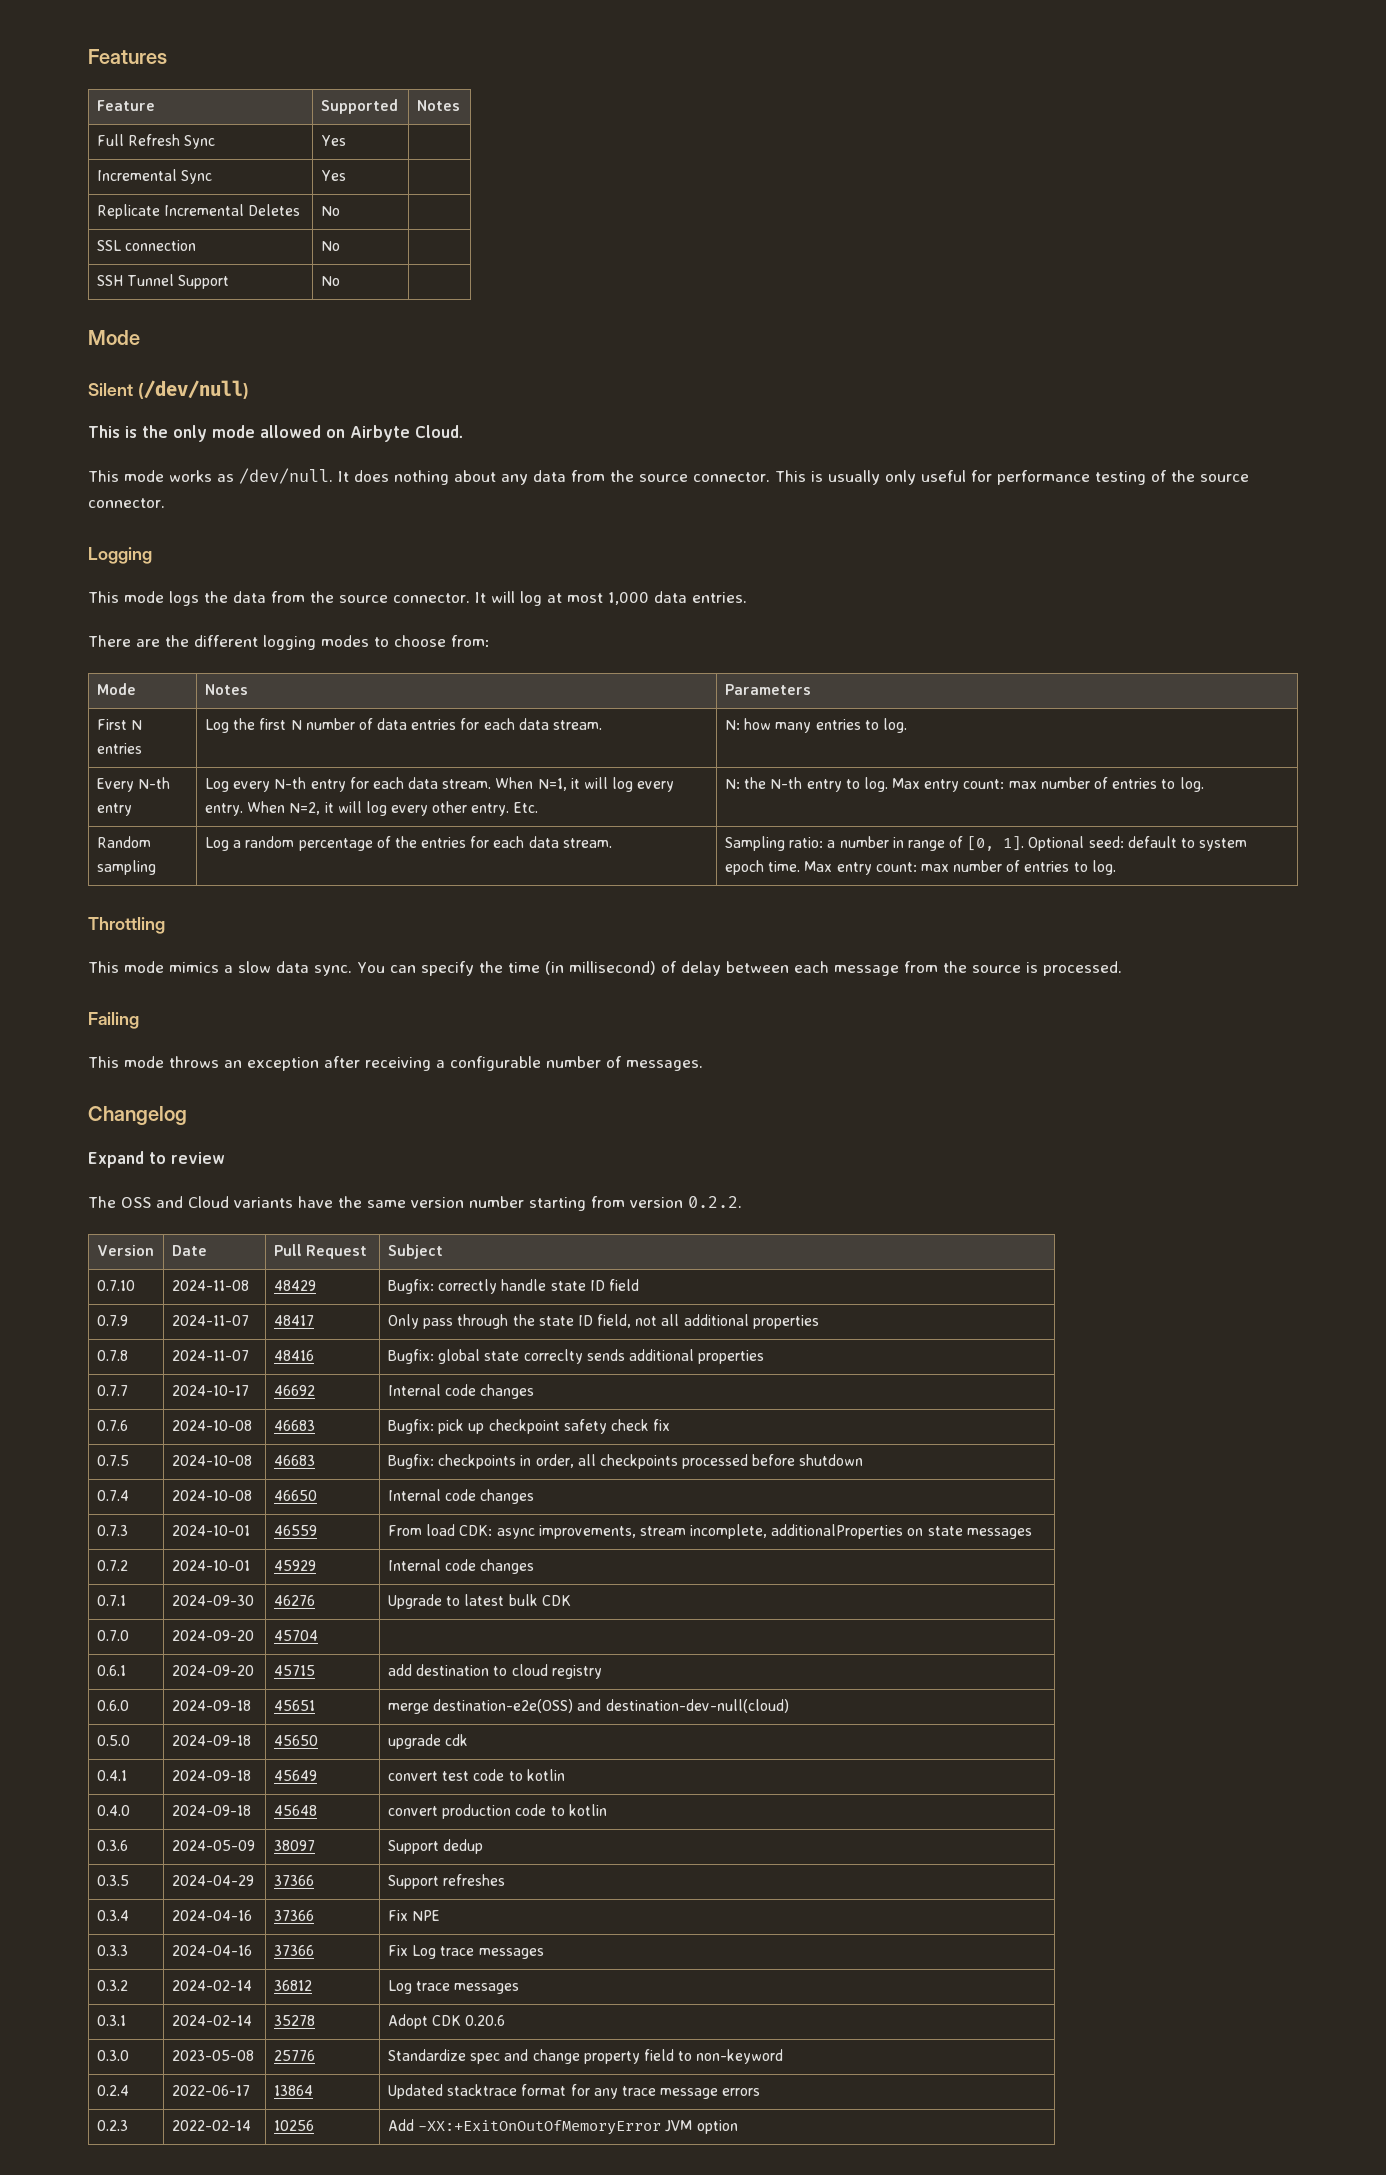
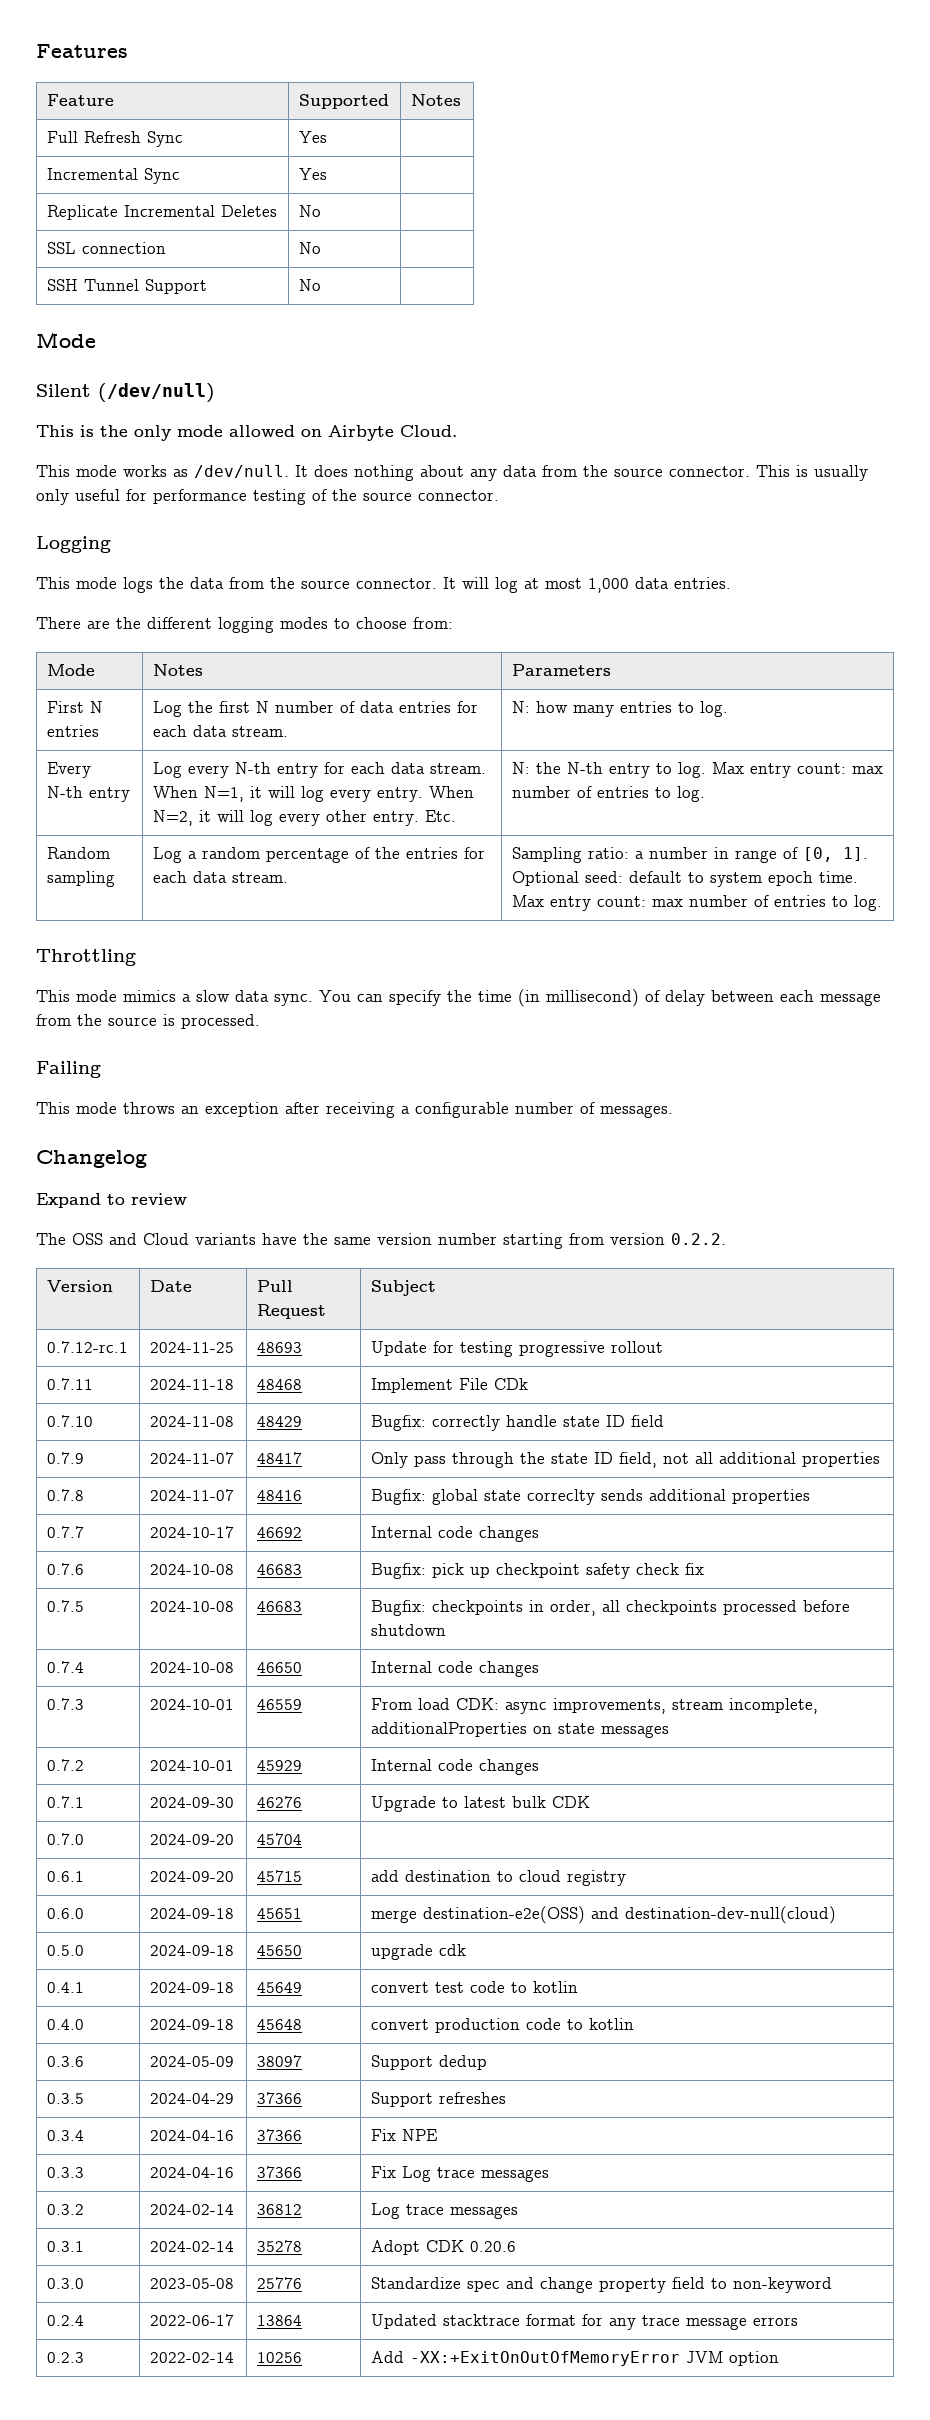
+ 0.7.12-rc.1 | 2024-11-25 | 48693 | Update for testing progressive rollout
+ 0.7.11 | 2024-11-18 | 48468 | Implement File CDk

